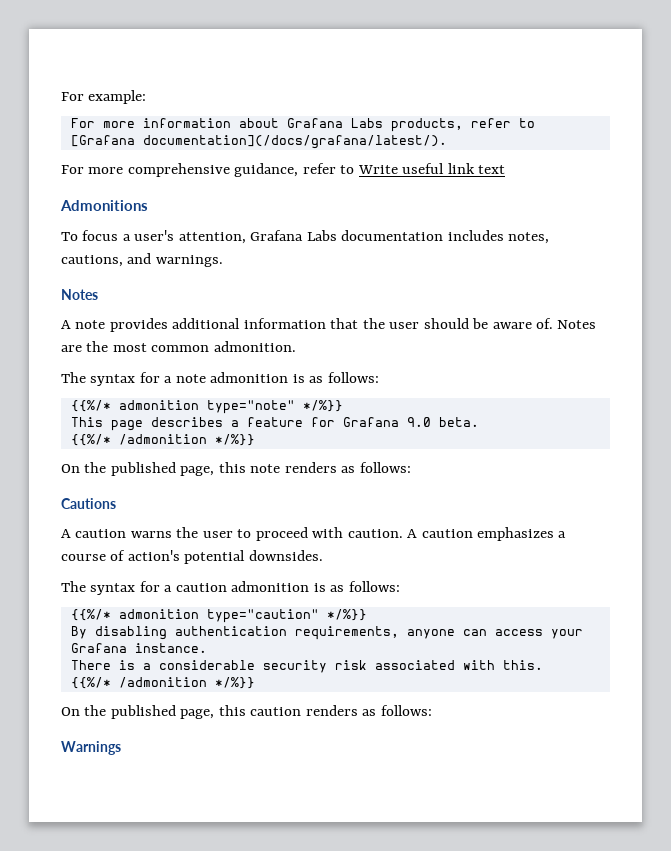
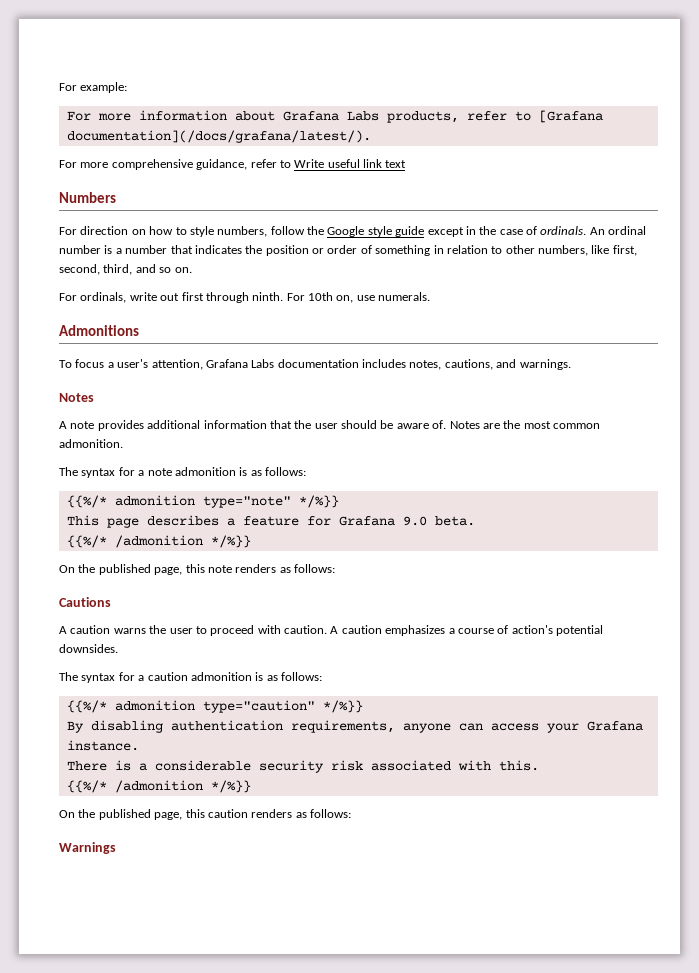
+ Numbers
+ For direction on how to style numbers, follow the Google style guide except in the case of ordinals. An ordinal number is a number that indicates the position or order of something in relation to other numbers, like first, second, third, and so on.
+ For ordinals, write out first through ninth. For 10th on, use numerals.

